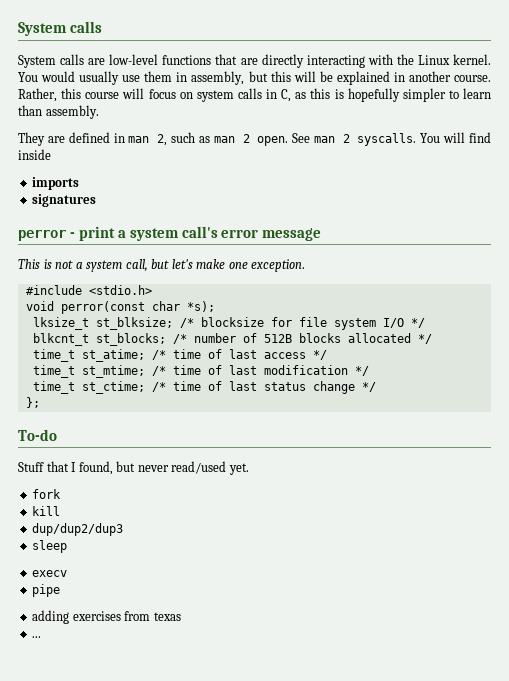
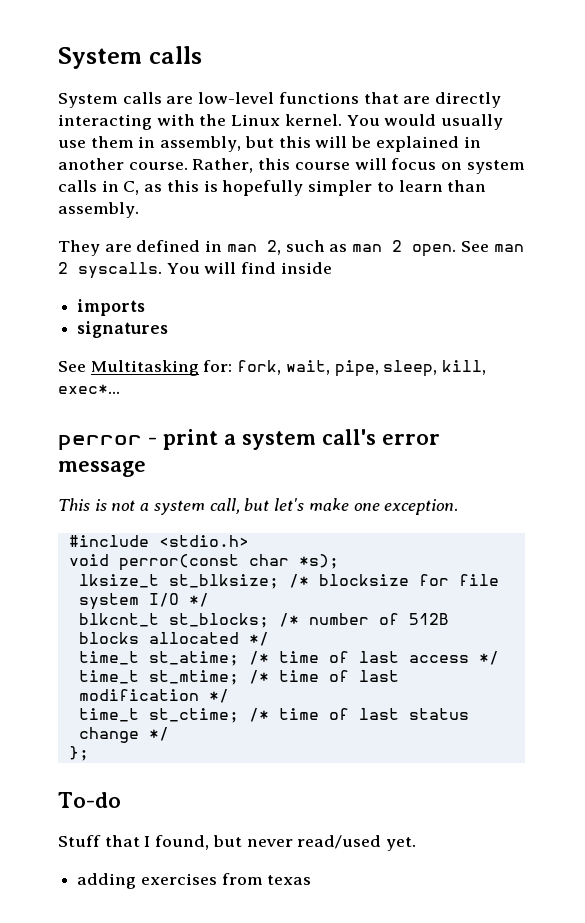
+ See Multitasking for: fork, wait, pipe, sleep, kill, exec*...
- fork
- kill
- dup/dup2/dup3
- sleep
- execv
- pipe
- ...

